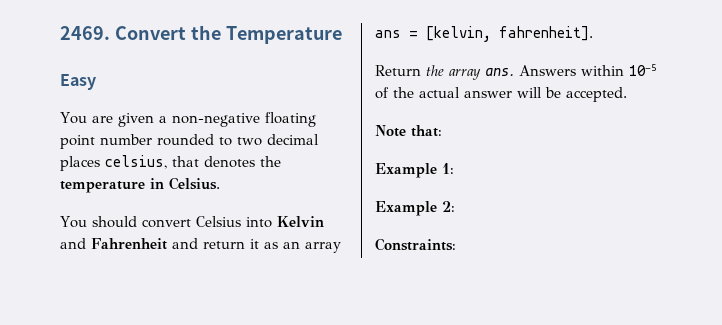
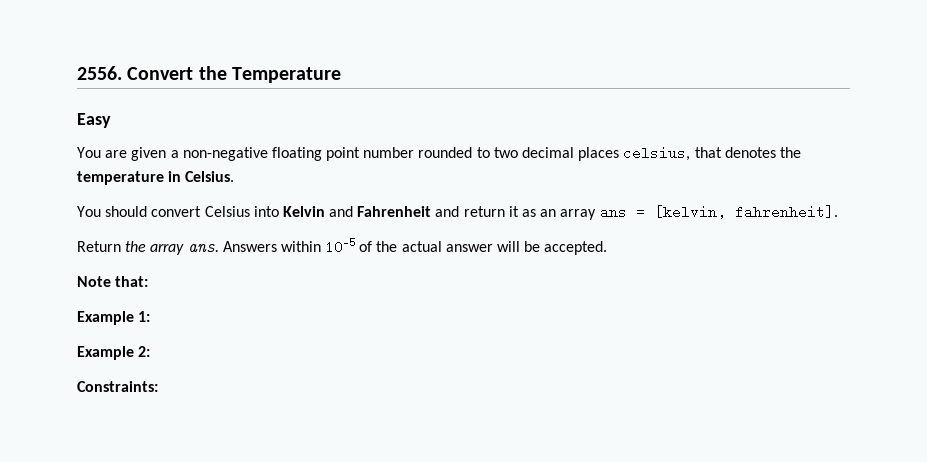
- 2469.
+ 2556.

